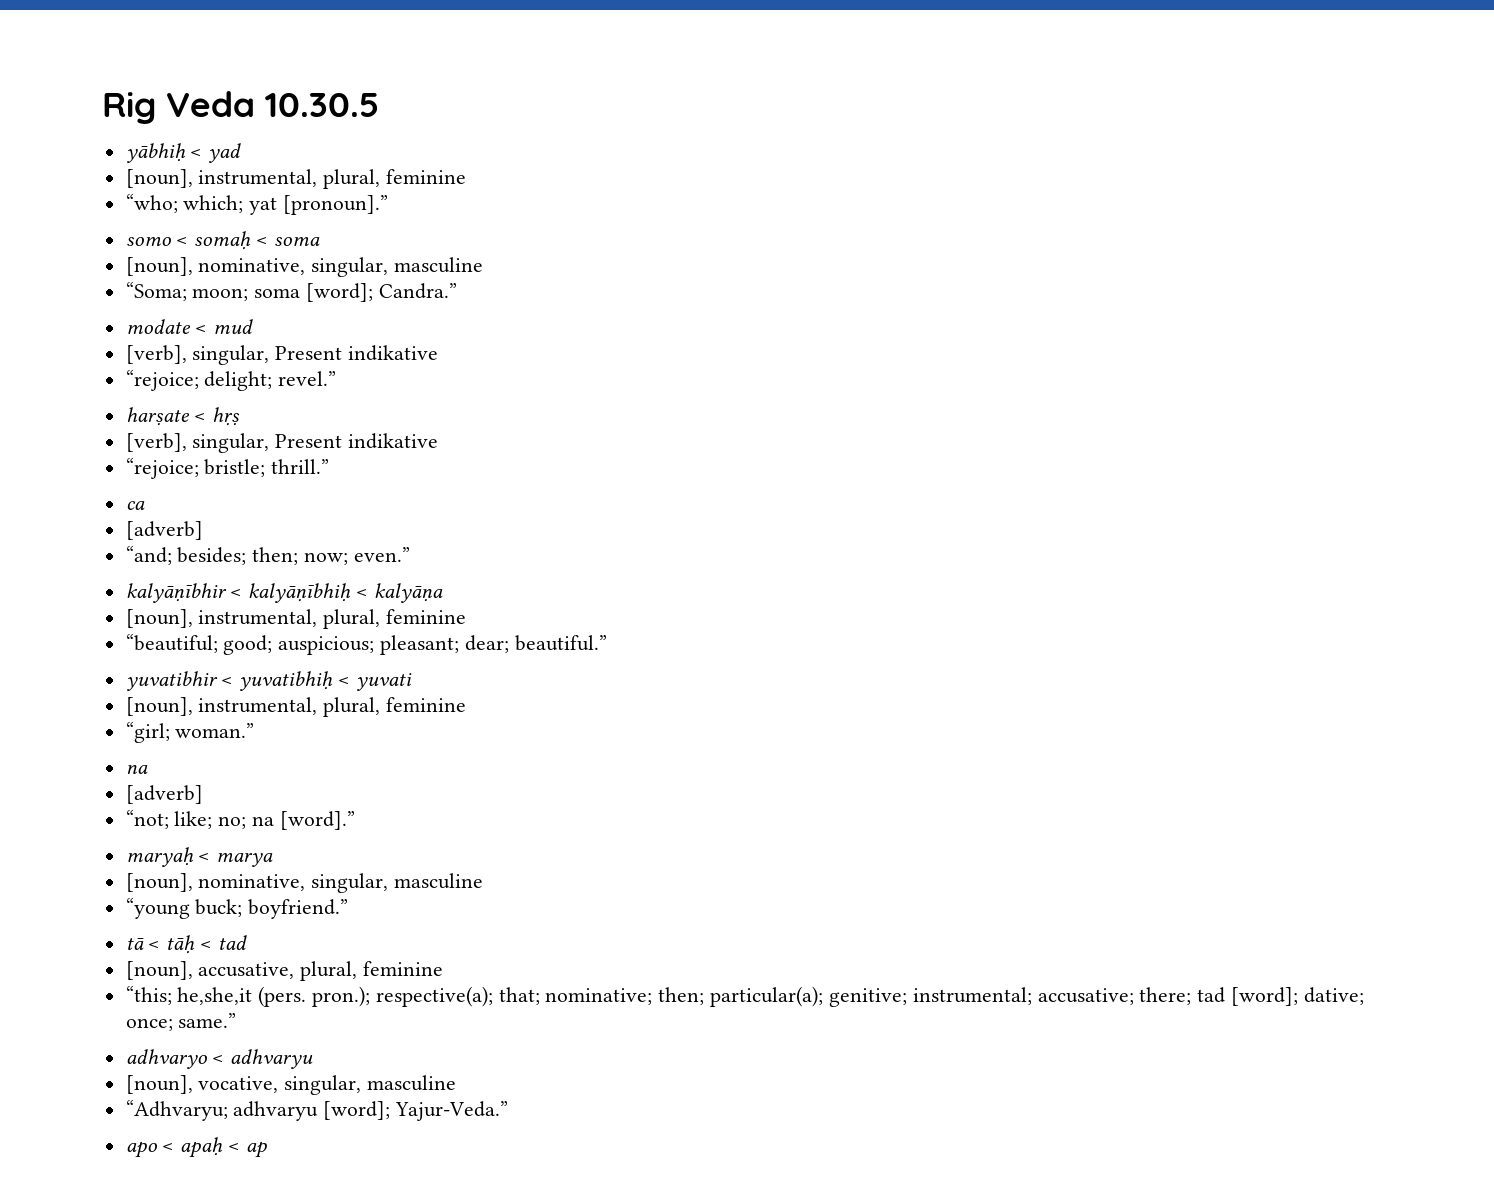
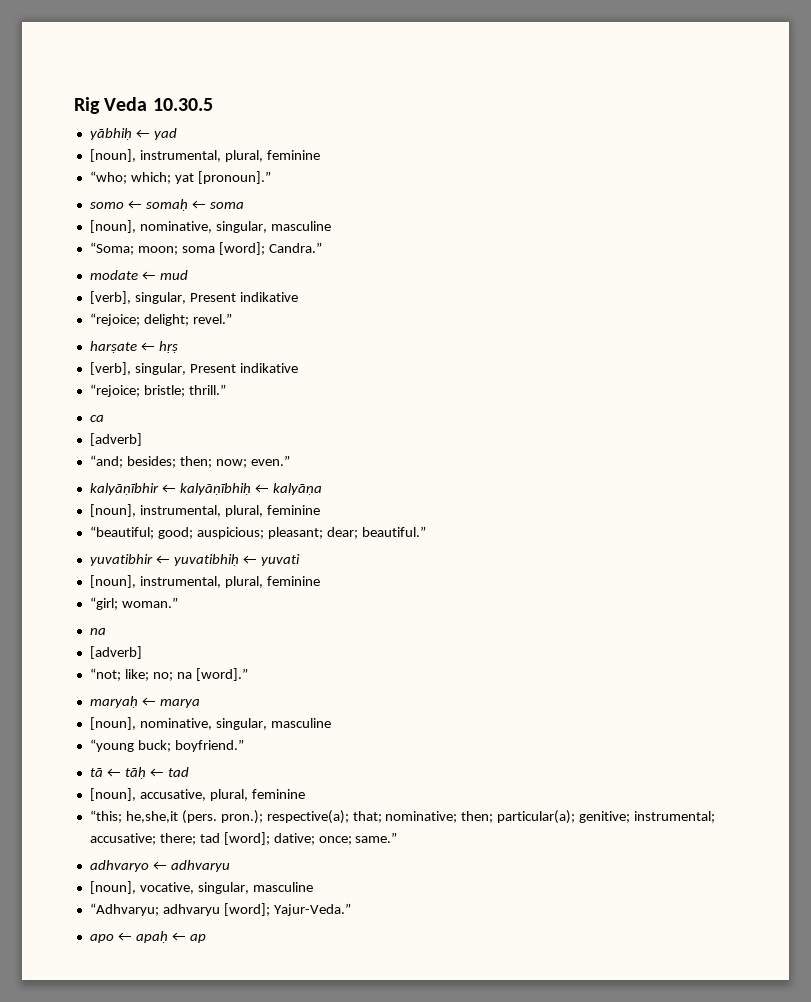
- yābhiḥ < yad
+ yābhiḥ ← yad
- somo < somaḥ < soma
+ somo ← somaḥ ← soma
- modate < mud
+ modate ← mud
- harṣate < hṛṣ
+ harṣate ← hṛṣ
- kalyāṇībhir < kalyāṇībhiḥ < kalyāṇa
+ kalyāṇībhir ← kalyāṇībhiḥ ← kalyāṇa
- yuvatibhir < yuvatibhiḥ < yuvati
+ yuvatibhir ← yuvatibhiḥ ← yuvati
- maryaḥ < marya
+ maryaḥ ← marya
- tā < tāḥ < tad
+ tā ← tāḥ ← tad
- adhvaryo < adhvaryu
+ adhvaryo ← adhvaryu
- apo < apaḥ < ap
+ apo ← apaḥ ← ap

